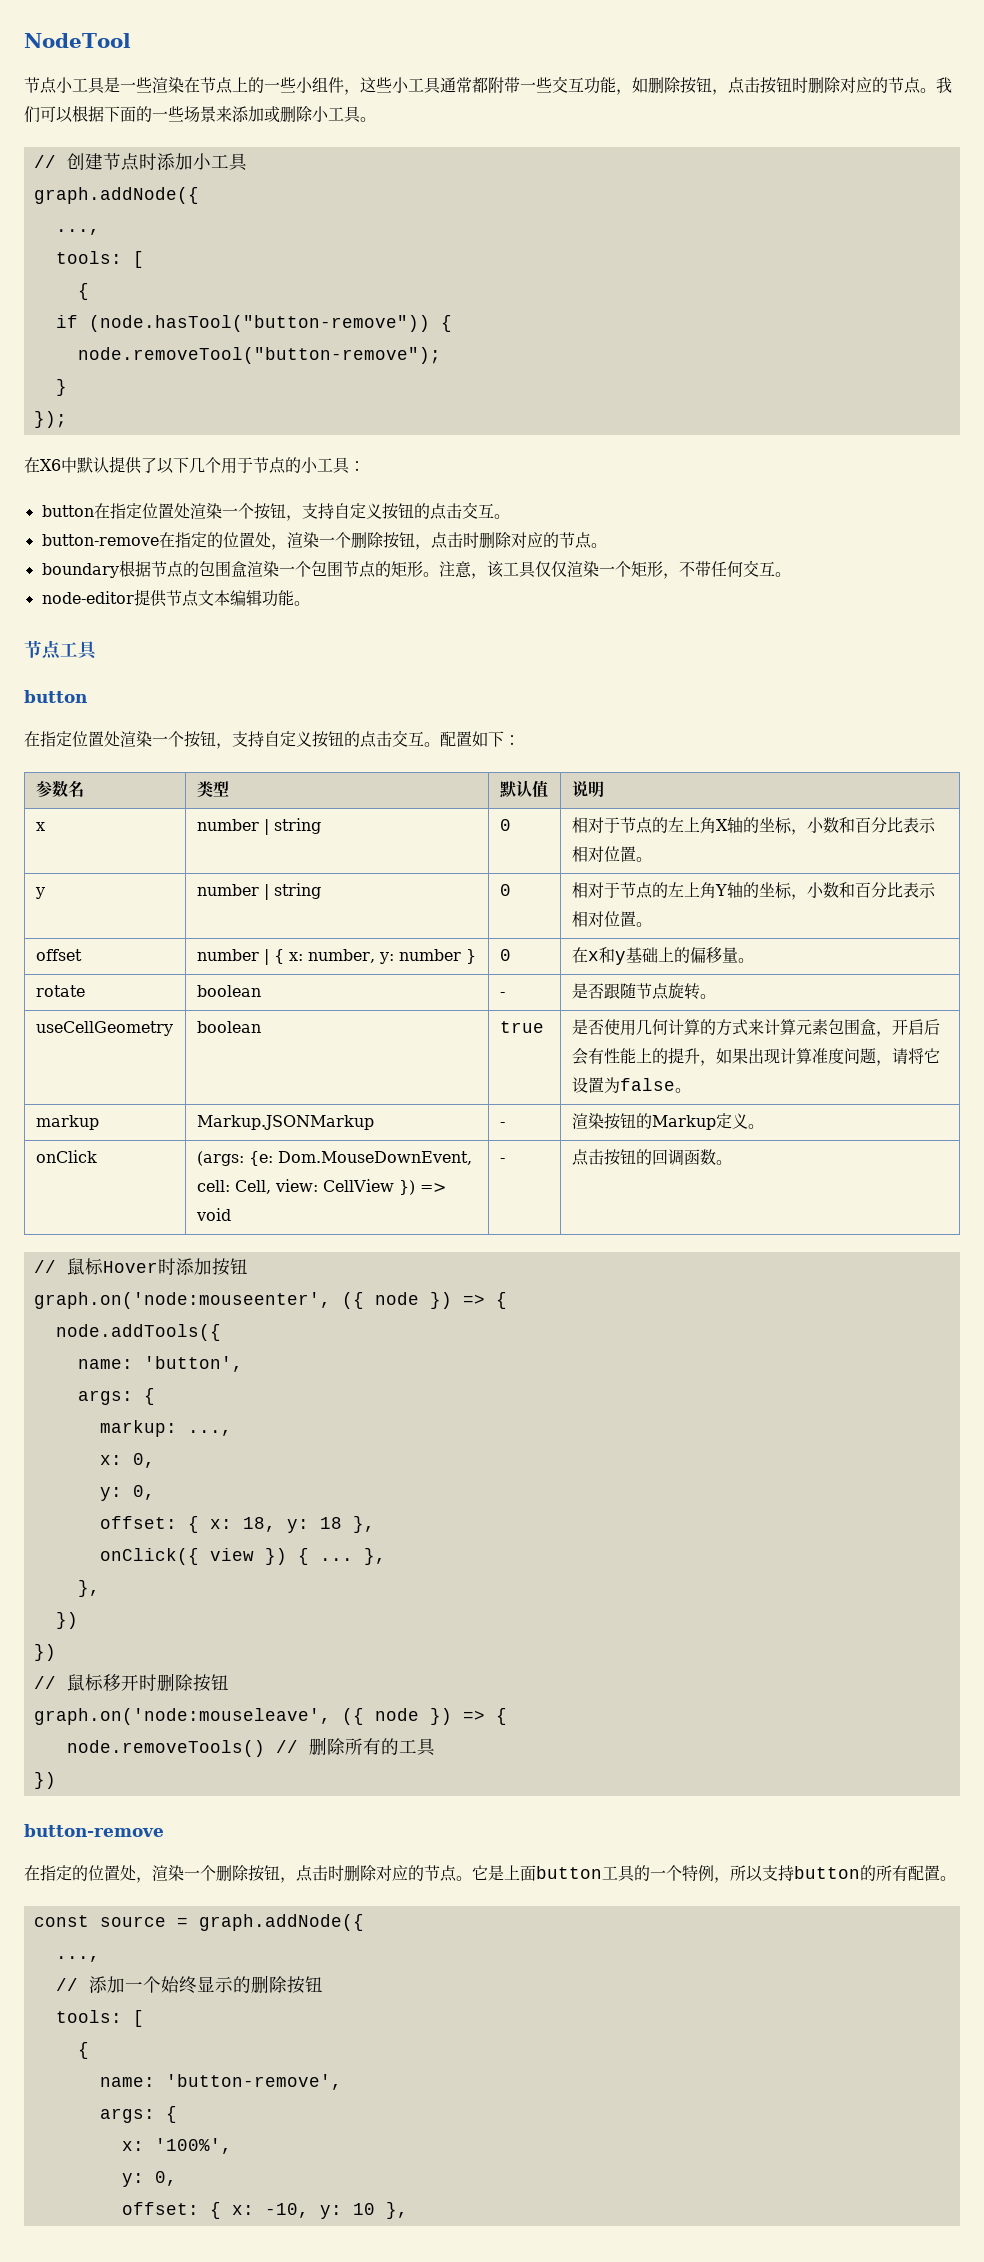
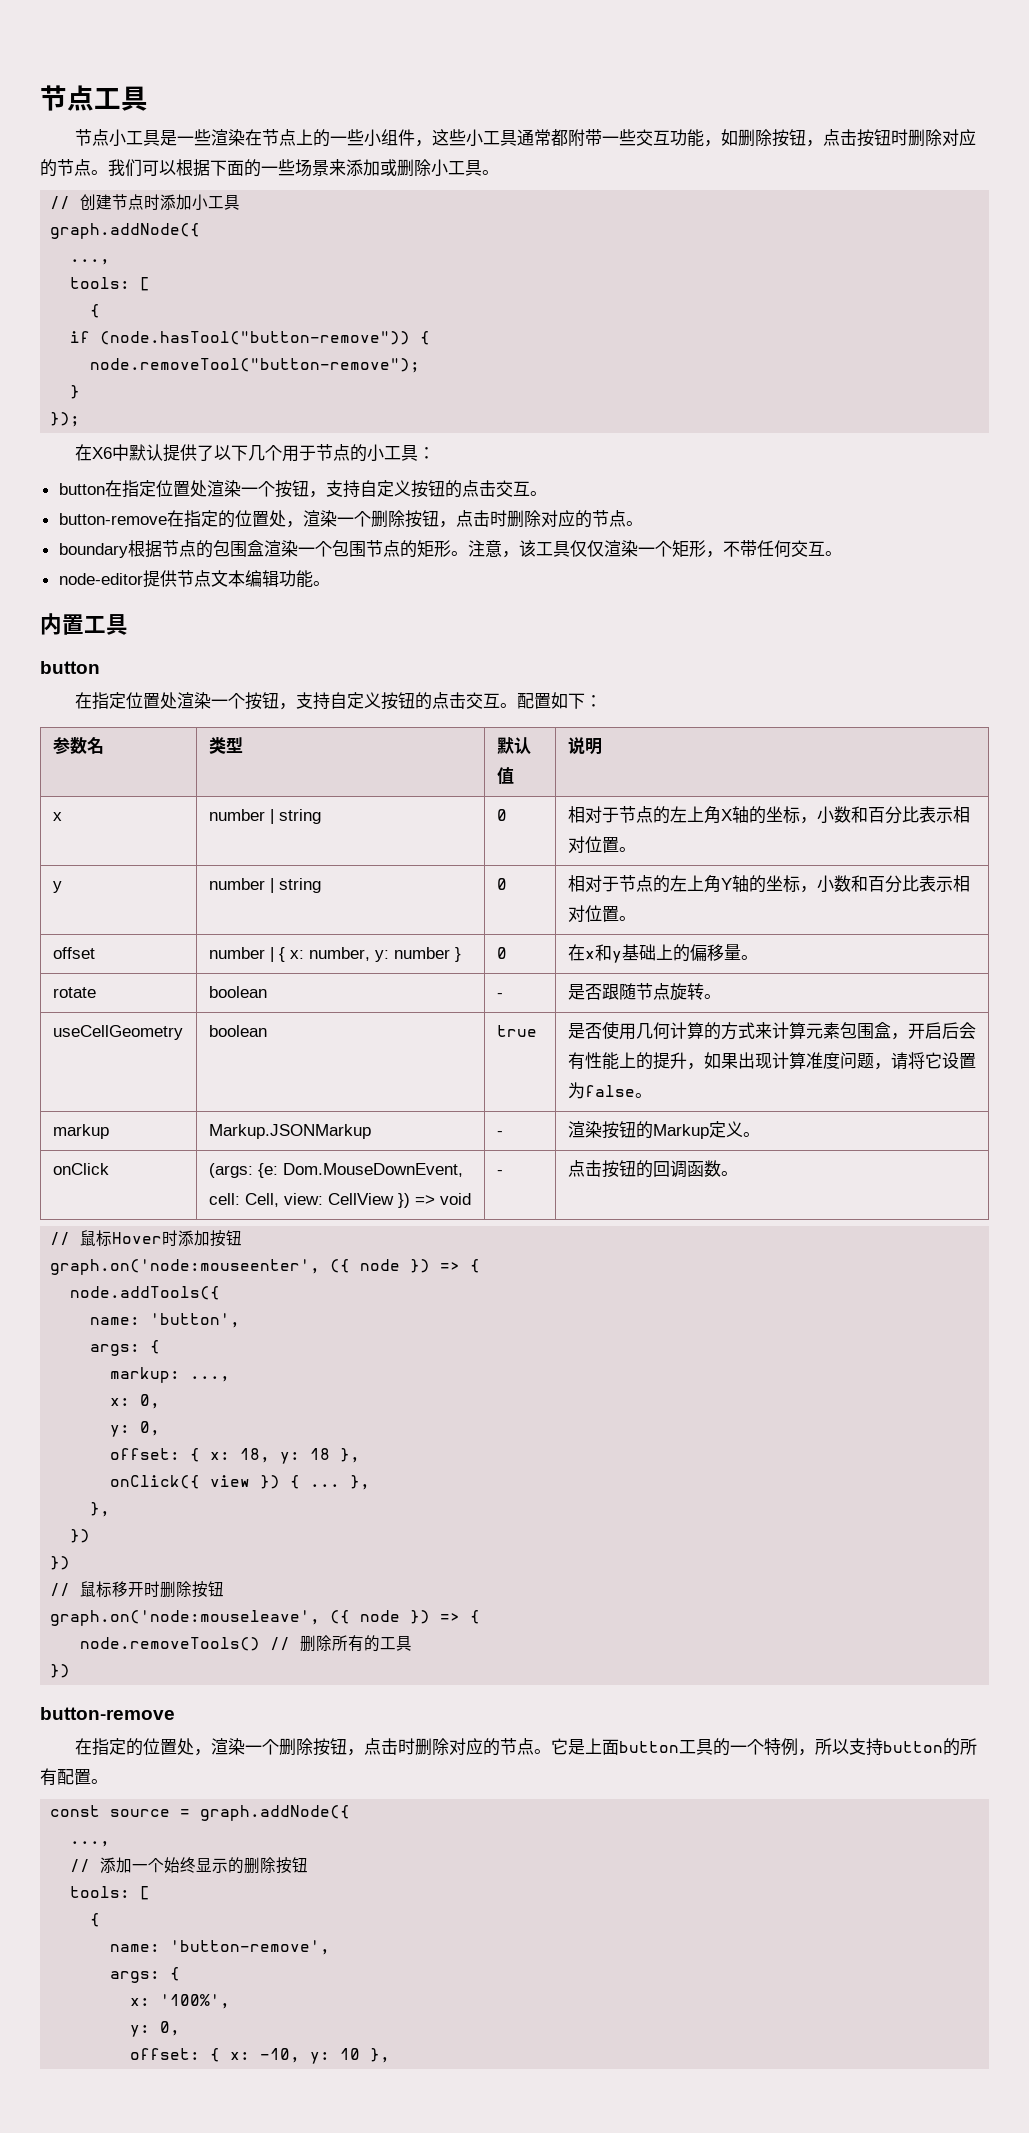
- NodeTool
+ 节点工具
- 节点工具
+ 内置工具

